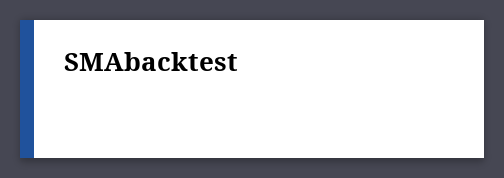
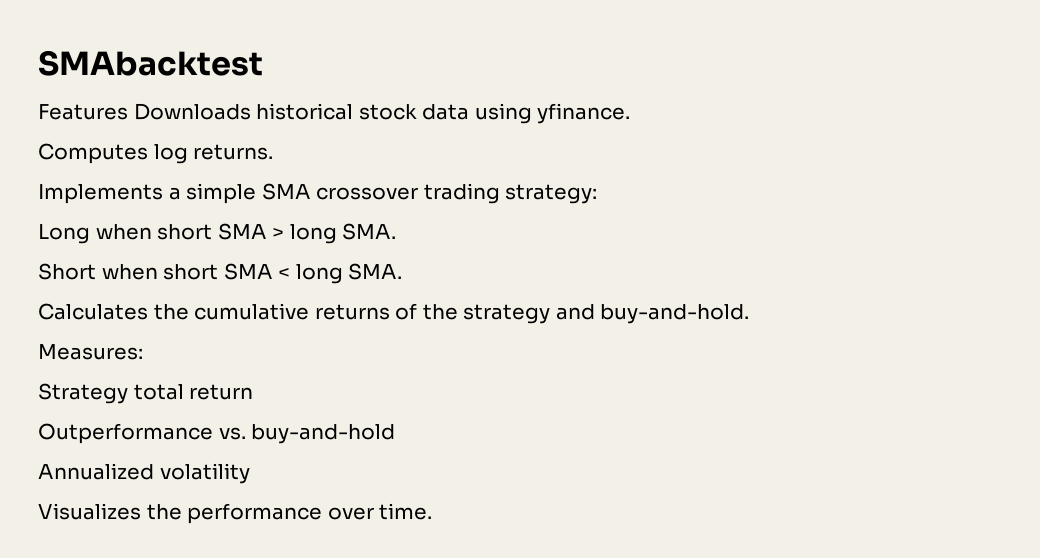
+ Features Downloads historical stock data using yfinance.
+ Computes log returns.
+ Implements a simple SMA crossover trading strategy:
+ Long when short SMA > long SMA.
+ Short when short SMA < long SMA.
+ Calculates the cumulative returns of the strategy and buy-and-hold.
+ Measures:
+ Strategy total return
+ Outperformance vs. buy-and-hold
+ Annualized volatility
+ Visualizes the performance over time.

